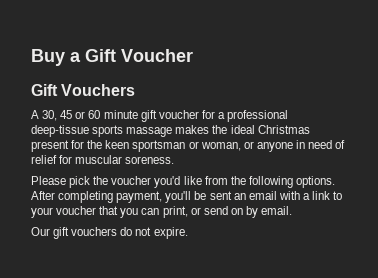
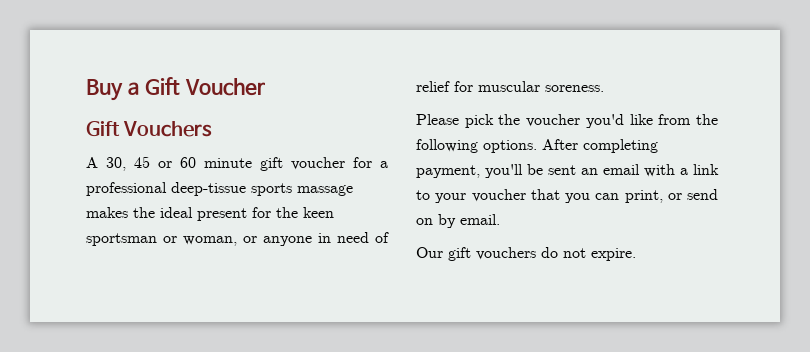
- A 30, 45 or 60 minute gift voucher for a professional deep-tissue sports massage makes the ideal Christmas present for the keen sportsman or woman, or anyone in need of relief for muscular soreness.
+ A 30, 45 or 60 minute gift voucher for a professional deep-tissue sports massage makes the ideal present for the keen sportsman or woman, or anyone in need of relief for muscular soreness.

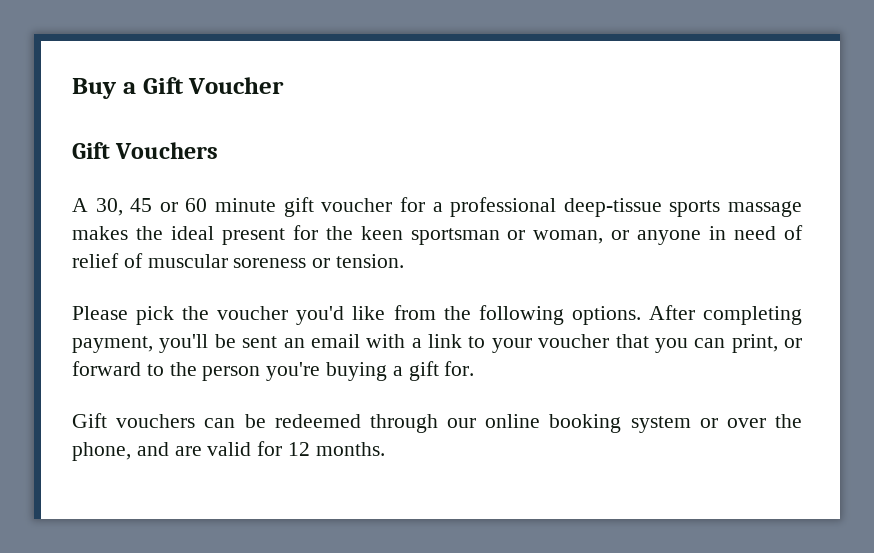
- A 30, 45 or 60 minute gift voucher for a professional deep-tissue sports massage makes the ideal present for the keen sportsman or woman, or anyone in need of relief for muscular soreness.
+ A 30, 45 or 60 minute gift voucher for a professional deep-tissue sports massage makes the ideal present for the keen sportsman or woman, or anyone in need of relief of muscular soreness or tension.
- After completing payment, you'll be sent an email with a link to your voucher that you can print, or send on by email.
- Our gift vouchers do not expire.
+ After completing payment, you'll be sent an email with a link to your voucher that you can print, or forward to the person you're buying a gift for.
+ Gift vouchers can be redeemed through our online booking system or over the phone, and are valid for 12 months.

